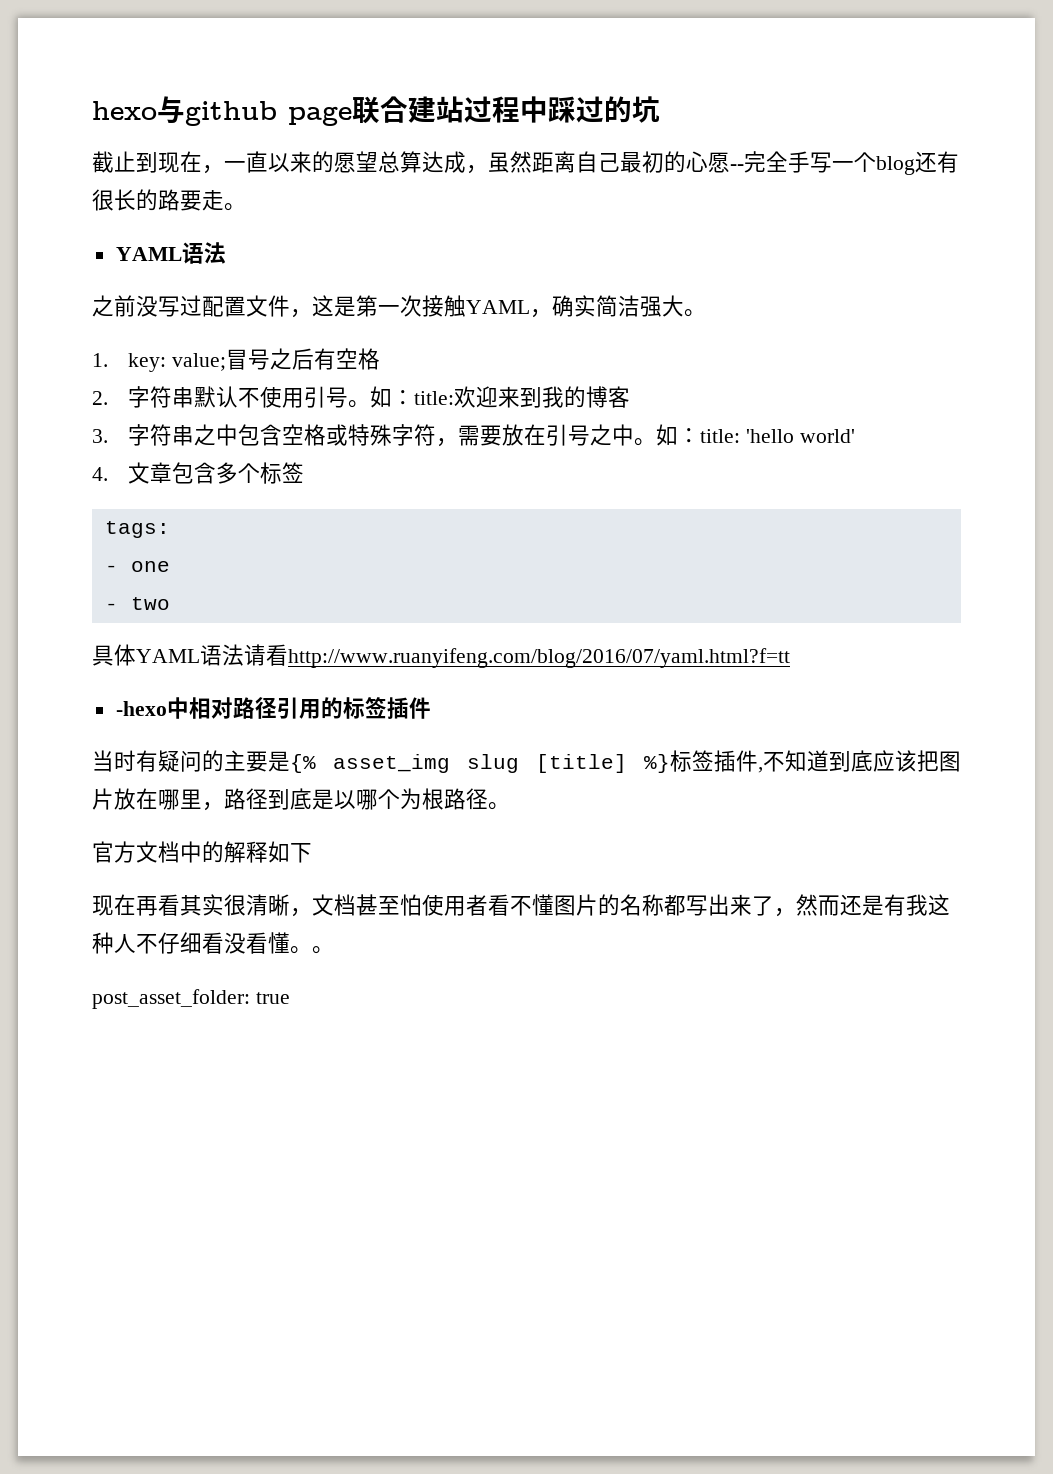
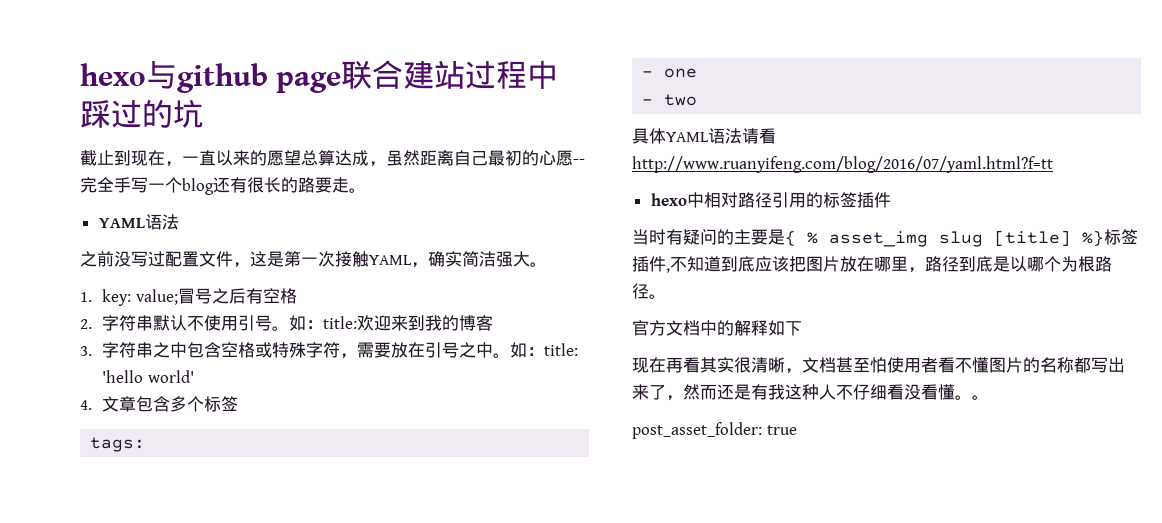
- -hexo中相对路径引用的标签插件
+ hexo中相对路径引用的标签插件
- 当时有疑问的主要是{% asset_img slug [title] %}标签插件,不知道到底应该把图片放在哪里，路径到底是以哪个为根路径。
+ 当时有疑问的主要是{ % asset_img slug [title] %}标签插件,不知道到底应该把图片放在哪里，路径到底是以哪个为根路径。

